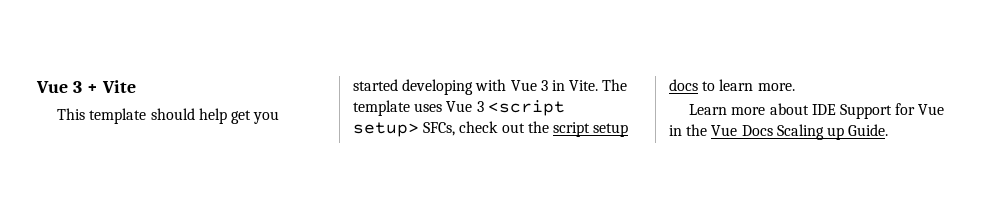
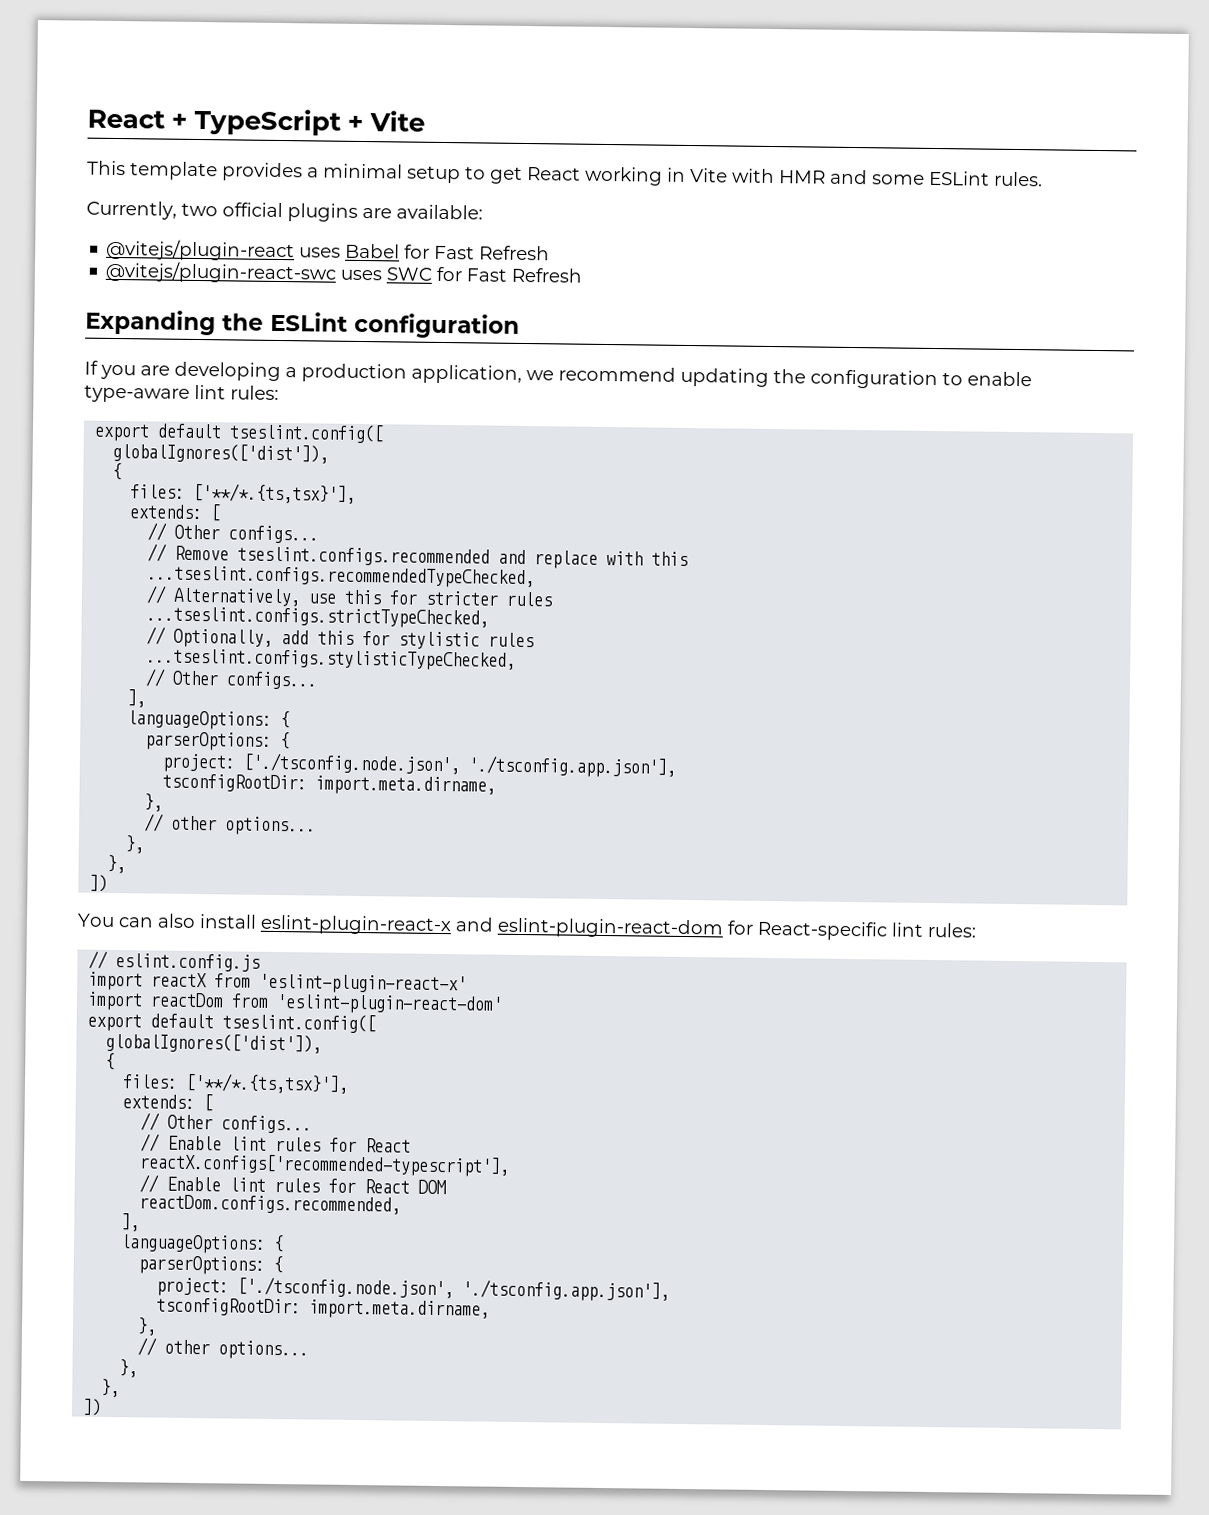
- Vue 3 + Vite
+ React + TypeScript + Vite
- This template should help get you started developing with Vue 3 in Vite. The template uses Vue 3 <script setup> SFCs, check out the script setup docs to learn more.
- Learn more about IDE Support for Vue in the Vue Docs Scaling up Guide.
+ This template provides a minimal setup to get React working in Vite with HMR and some ESLint rules.
+ Currently, two official plugins are available:
+ @vitejs/plugin-react uses Babel for Fast Refresh
+ @vitejs/plugin-react-swc uses SWC for Fast Refresh
+ Expanding the ESLint configuration
+ If you are developing a production application, we recommend updating the configuration to enable type-aware lint rules:
+ export default tseslint.config([
+ globalIgnores(['dist']),
+ {
+ files: ['**/*.{ts,tsx}'],
+ extends: [
+ // Other configs...
+ // Remove tseslint.configs.recommended and replace with this
+ ...tseslint.configs.recommendedTypeChecked,
+ // Alternatively, use this for stricter rules
+ ...tseslint.configs.strictTypeChecked,
+ // Optionally, add this for stylistic rules
+ ...tseslint.configs.stylisticTypeChecked,
+ // Other configs...
+ ],
+ languageOptions: {
+ parserOptions: {
+ project: ['./tsconfig.node.json', './tsconfig.app.json'],
+ tsconfigRootDir: import.meta.dirname,
+ },
+ // other options...
+ },
+ },
+ ])
+ You can also install eslint-plugin-react-x and eslint-plugin-react-dom for React-specific lint rules:
+ // eslint.config.js
+ import reactX from 'eslint-plugin-react-x'
+ import reactDom from 'eslint-plugin-react-dom'
+ export default tseslint.config([
+ globalIgnores(['dist']),
+ {
+ files: ['**/*.{ts,tsx}'],
+ extends: [
+ // Other configs...
+ // Enable lint rules for React
+ reactX.configs['recommended-typescript'],
+ // Enable lint rules for React DOM
+ reactDom.configs.recommended,
+ ],
+ languageOptions: {
+ parserOptions: {
+ project: ['./tsconfig.node.json', './tsconfig.app.json'],
+ tsconfigRootDir: import.meta.dirname,
+ },
+ // other options...
+ },
+ },
+ ])

